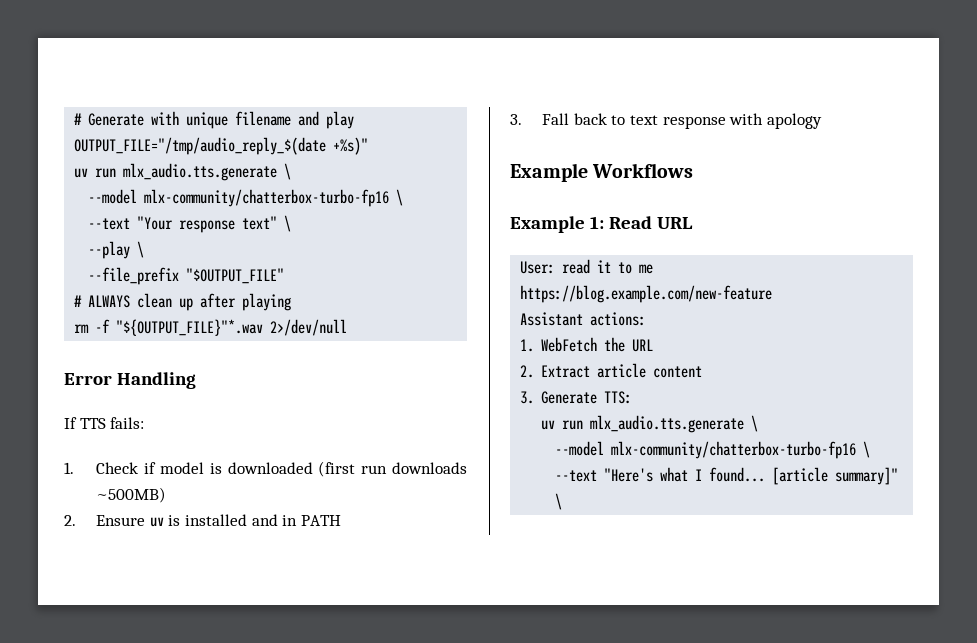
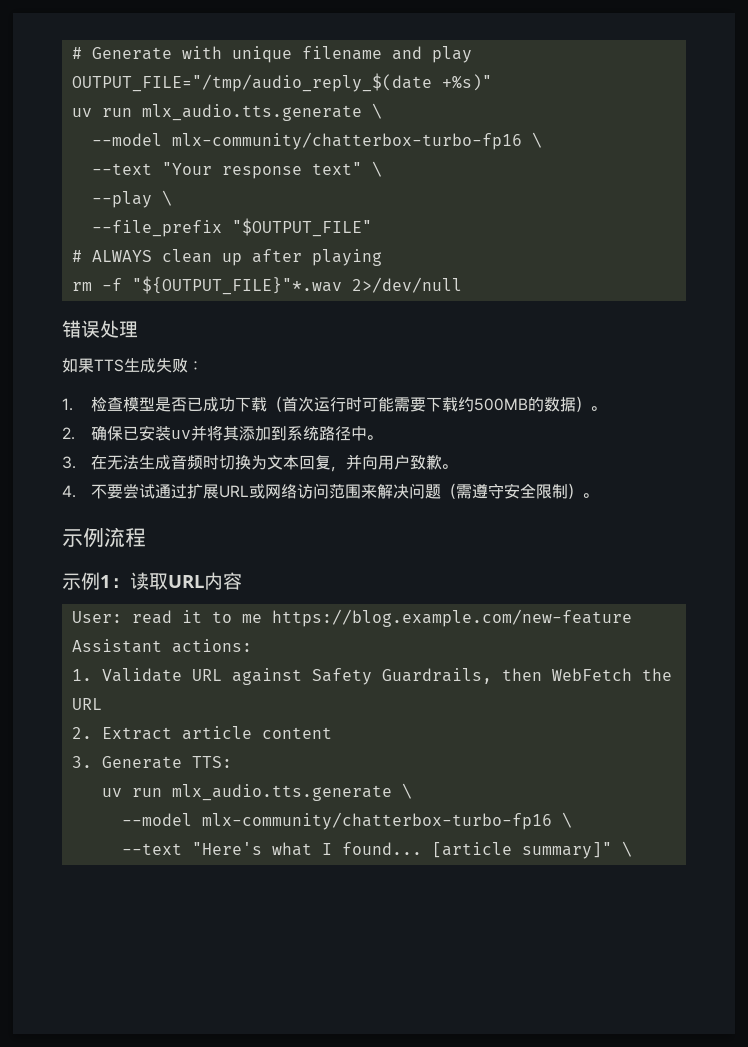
- Error Handling
- If TTS fails:
- 1. Check if model is downloaded (first run downloads ~500MB)
- 2. Ensure uv is installed and in PATH
- 3. Fall back to text response with apology
- Example Workflows
- Example 1: Read URL
+ 错误处理
+ 如果TTS生成失败：
+ 1.检查模型是否已成功下载（首次运行时可能需要下载约500MB的数据）。
+ 2.确保已安装uv并将其添加到系统路径中。
+ 3.在无法生成音频时切换为文本回复，并向用户致歉。
+ 4.不要尝试通过扩展URL或网络访问范围来解决问题（需遵守安全限制）。
+ 示例流程
+ 示例1：读取URL内容
- 1. WebFetch the URL
+ 1. Validate URL against Safety Guardrails, then WebFetch the URL

